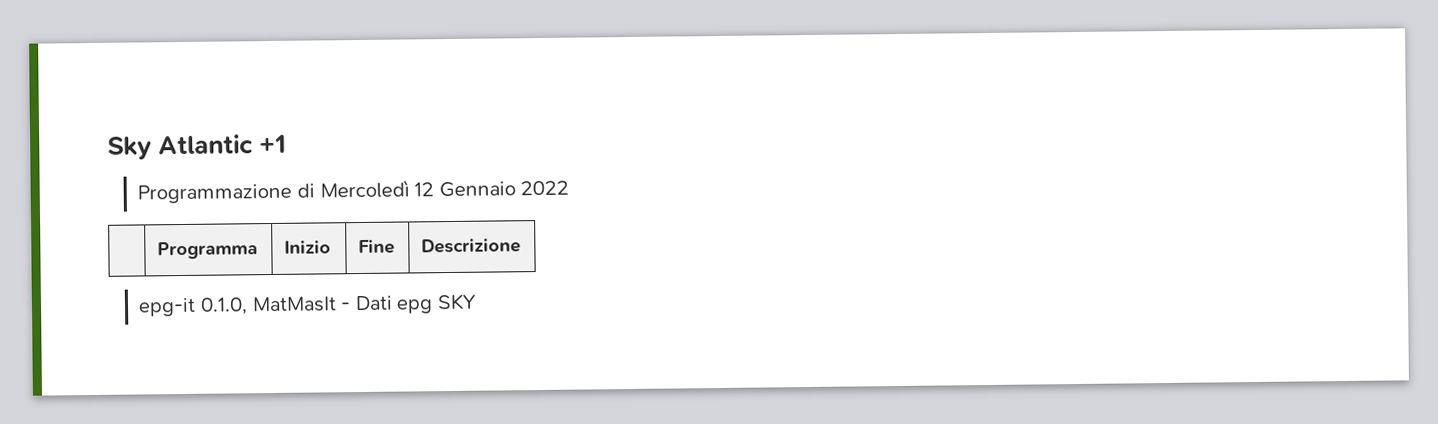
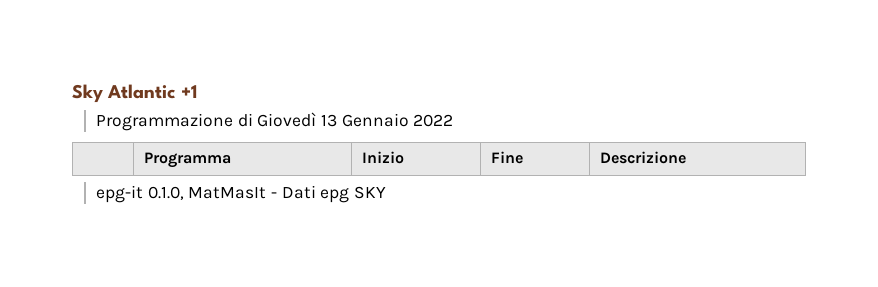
- Programmazione di Mercoledì 12 Gennaio 2022
+ Programmazione di Giovedì 13 Gennaio 2022

